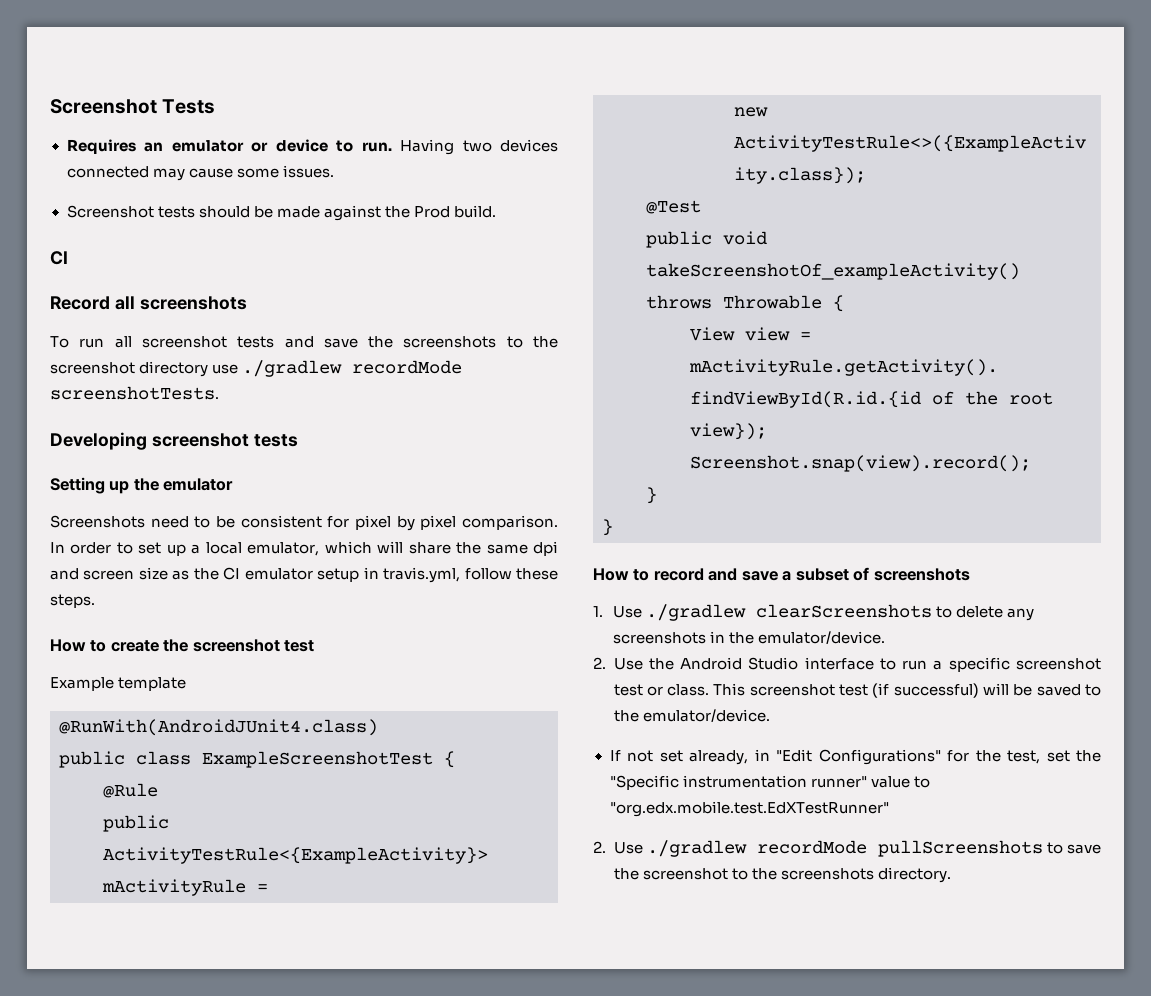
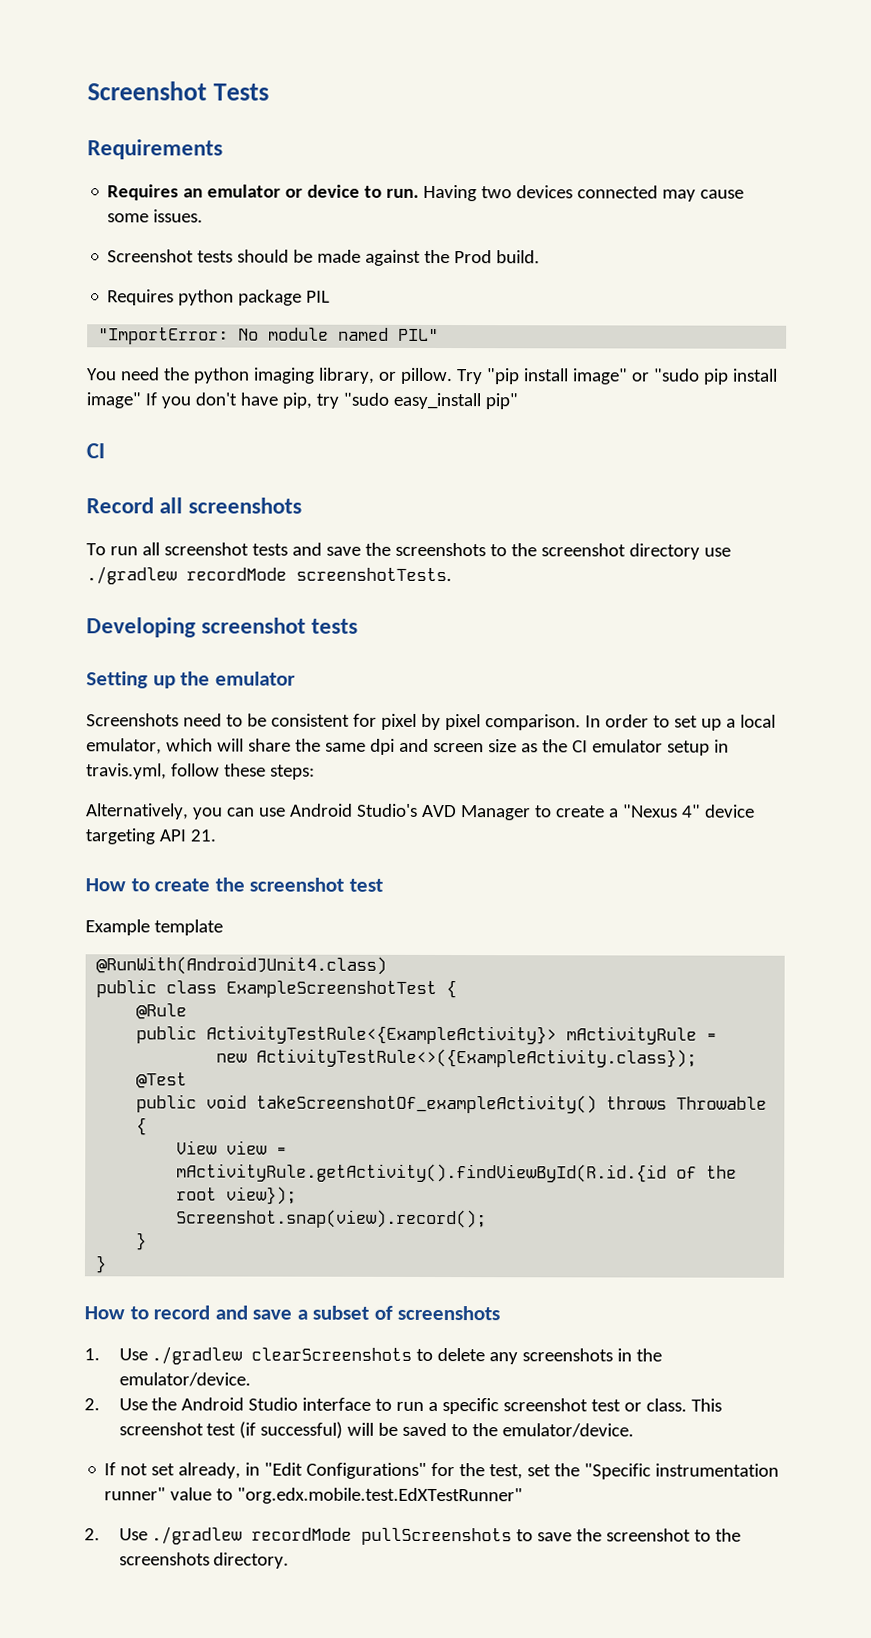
+ Requirements
+ Requires python package PIL
+ "ImportError: No module named PIL"
+ You need the python imaging library, or pillow. Try "pip install image" or "sudo pip install image" If you don't have pip, try "sudo easy_install pip"
- In order to set up a local emulator, which will share the same dpi and screen size as the CI emulator setup in travis.yml, follow these steps.
+ In order to set up a local emulator, which will share the same dpi and screen size as the CI emulator setup in travis.yml, follow these steps:
+ Alternatively, you can use Android Studio's AVD Manager to create a "Nexus 4" device targeting API 21.

